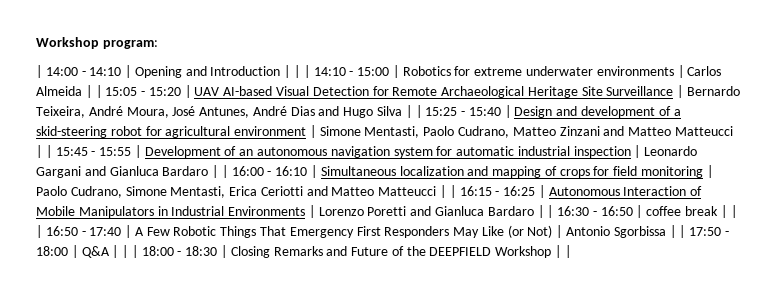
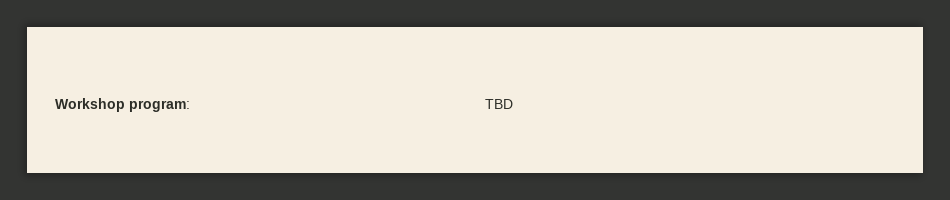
- | 14:00 - 14:10 | Opening and Introduction | | | 14:10 - 15:00 | Robotics for extreme underwater environments | Carlos Almeida | | 15:05 - 15:20 | UAV AI-based Visual Detection for Remote Archaeological Heritage Site Surveillance | Bernardo Teixeira, André Moura, José Antunes, André Dias and Hugo Silva | | 15:25 - 15:40 | Design and development of a skid-steering robot for agricultural environment | Simone Mentasti, Paolo Cudrano, Matteo Zinzani and Matteo Matteucci | | 15:45 - 15:55 | Development of an autonomous navigation system for automatic industrial inspection | Leonardo Gargani and Gianluca Bardaro | | 16:00 - 16:10 | Simultaneous localization and mapping of crops for field monitoring | Paolo Cudrano, Simone Mentasti, Erica Ceriotti and Matteo Matteucci | | 16:15 - 16:25 | Autonomous Interaction of Mobile Manipulators in Industrial Environments | Lorenzo Poretti and Gianluca Bardaro | | 16:30 - 16:50 | coffee break | | | 16:50 - 17:40 | A Few Robotic Things That Emergency First Responders May Like (or Not) | Antonio Sgorbissa | | 17:50 - 18:00 | Q&A | | | 18:00 - 18:30 | Closing Remarks and Future of the DEEPFIELD Workshop | |
+ TBD

